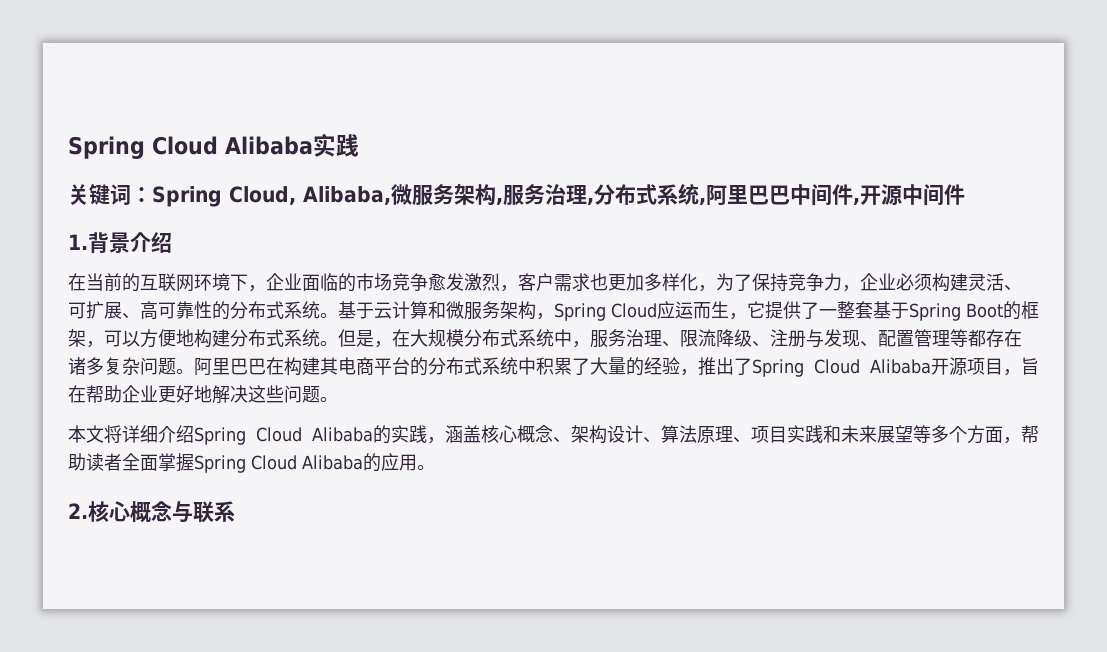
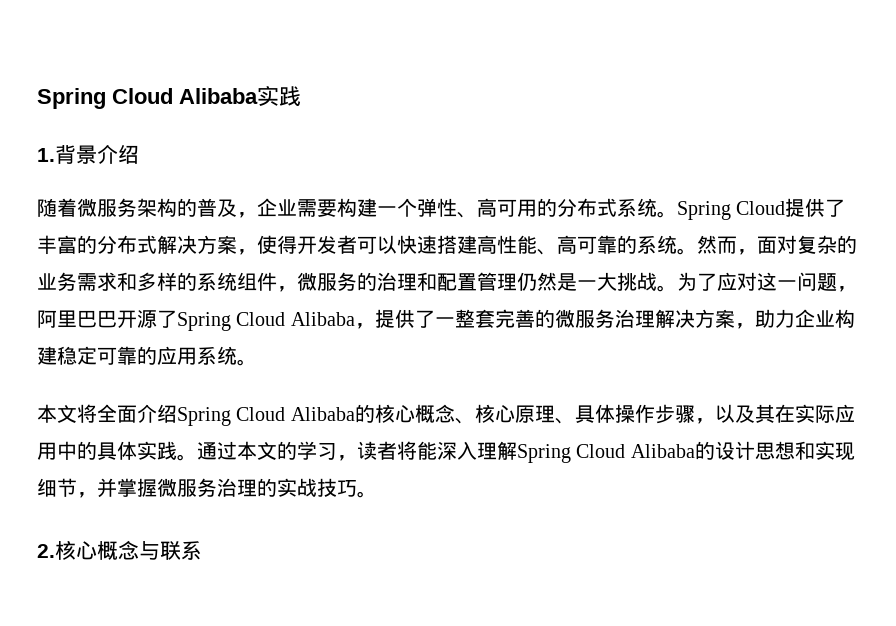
- 关键词：Spring Cloud, Alibaba,微服务架构,服务治理,分布式系统,阿里巴巴中间件,开源中间件
  1.背景介绍
- 在当前的互联网环境下，企业面临的市场竞争愈发激烈，客户需求也更加多样化，为了保持竞争力，企业必须构建灵活、可扩展、高可靠性的分布式系统。基于云计算和微服务架构，Spring Cloud应运而生，它提供了一整套基于Spring Boot的框架，可以方便地构建分布式系统。但是，在大规模分布式系统中，服务治理、限流降级、注册与发现、配置管理等都存在诸多复杂问题。阿里巴巴在构建其电商平台的分布式系统中积累了大量的经验，推出了Spring Cloud Alibaba开源项目，旨在帮助企业更好地解决这些问题。
+ 随着微服务架构的普及，企业需要构建一个弹性、高可用的分布式系统。Spring Cloud提供了丰富的分布式解决方案，使得开发者可以快速搭建高性能、高可靠的系统。然而，面对复杂的业务需求和多样的系统组件，微服务的治理和配置管理仍然是一大挑战。为了应对这一问题，阿里巴巴开源了Spring Cloud Alibaba，提供了一整套完善的微服务治理解决方案，助力企业构建稳定可靠的应用系统。
- 本文将详细介绍Spring Cloud Alibaba的实践，涵盖核心概念、架构设计、算法原理、项目实践和未来展望等多个方面，帮助读者全面掌握Spring Cloud Alibaba的应用。
+ 本文将全面介绍Spring Cloud Alibaba的核心概念、核心原理、具体操作步骤，以及其在实际应用中的具体实践。通过本文的学习，读者将能深入理解Spring Cloud Alibaba的设计思想和实现细节，并掌握微服务治理的实战技巧。

